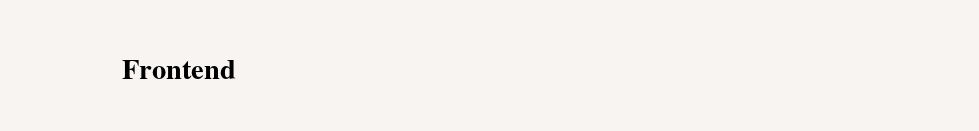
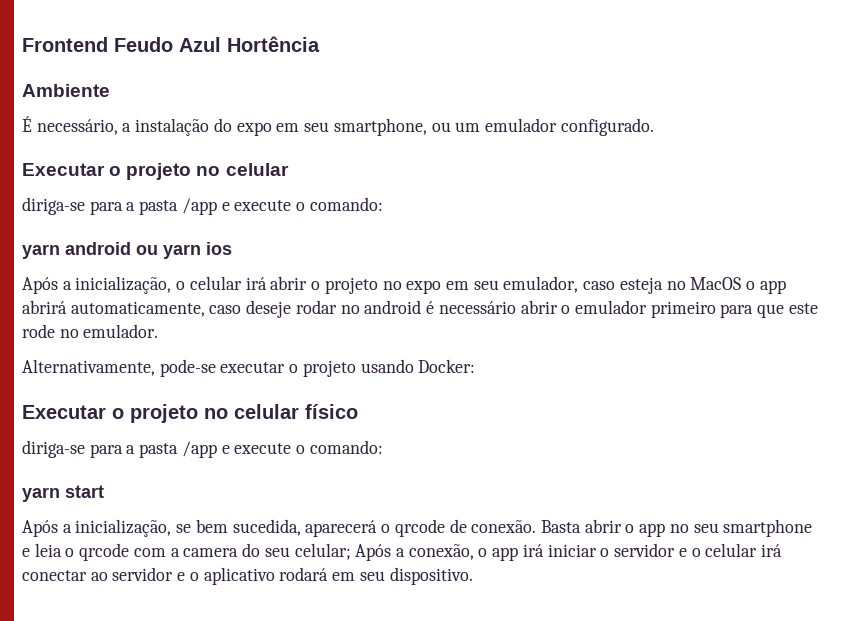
- Frontend
+ Frontend Feudo Azul Hortência
+ Ambiente
+ É necessário, a instalação do expo em seu smartphone, ou um emulador configurado.
+ Executar o projeto no celular
+ diriga-se para a pasta /app e execute o comando:
+ yarn android ou yarn ios
+ Após a inicialização, o celular irá abrir o projeto no expo em seu emulador, caso esteja no MacOS o app abrirá automaticamente, caso deseje rodar no android é necessário abrir o emulador primeiro para que este rode no emulador.
+ Alternativamente, pode-se executar o projeto usando Docker:
+ Executar o projeto no celular físico
+ diriga-se para a pasta /app e execute o comando:
+ yarn start
+ Após a inicialização, se bem sucedida, aparecerá o qrcode de conexão. Basta abrir o app no seu smartphone e leia o qrcode com a camera do seu celular; Após a conexão, o app irá iniciar o servidor e o celular irá conectar ao servidor e o aplicativo rodará em seu dispositivo.

